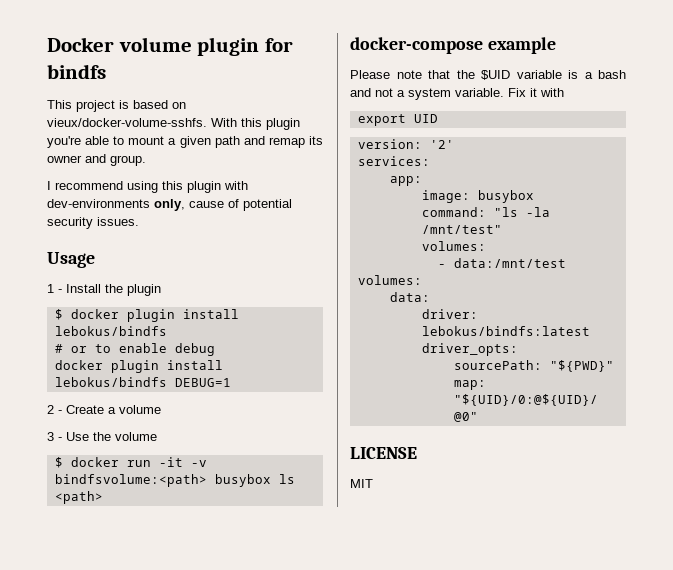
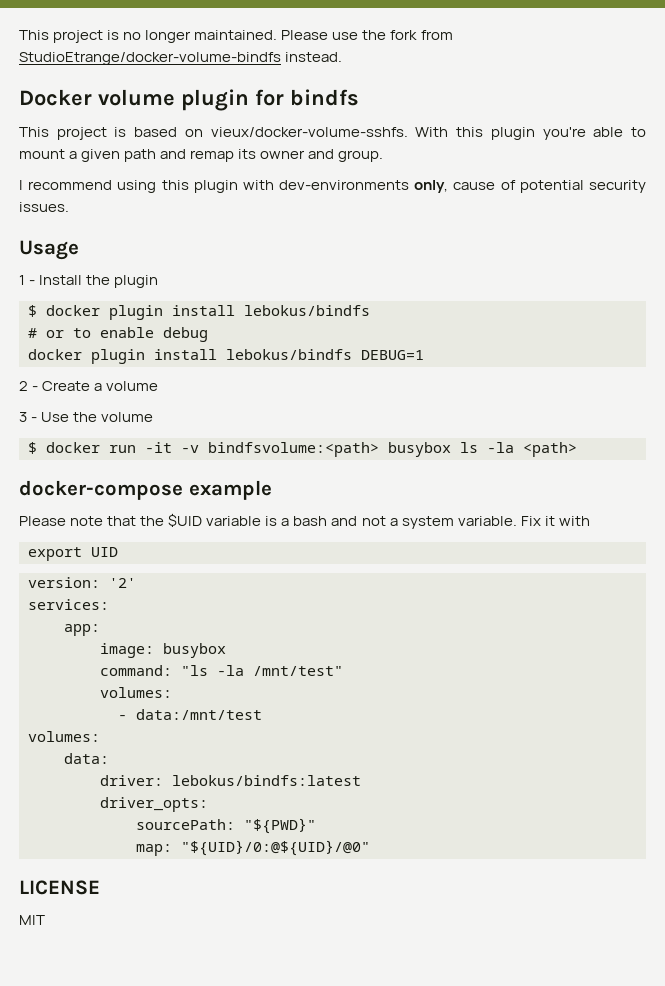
+ This project is no longer maintained. Please use the fork from StudioEtrange/docker-volume-bindfs instead.
- $ docker run -it -v bindfsvolume:<path> busybox ls <path>
+ $ docker run -it -v bindfsvolume:<path> busybox ls -la <path>

